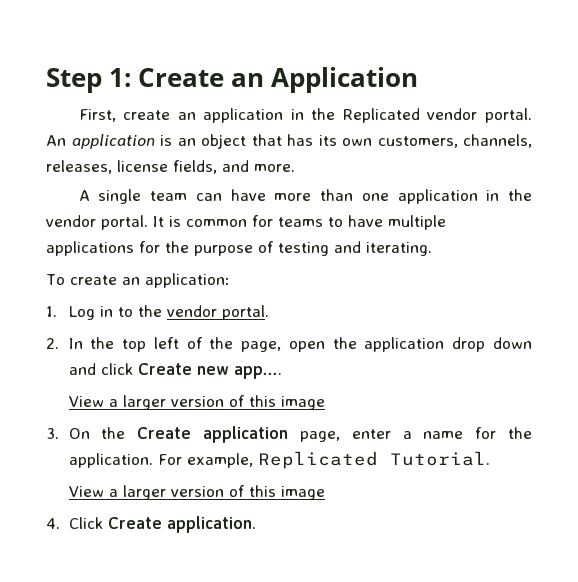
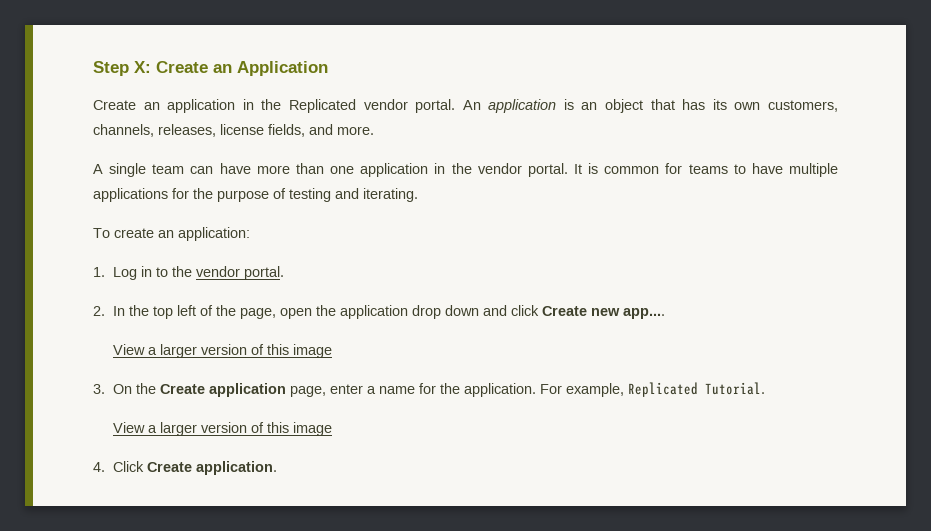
- Step 1: Create an Application
+ Step X: Create an Application
- First, create an application in the Replicated vendor portal.
+ Create an application in the Replicated vendor portal.

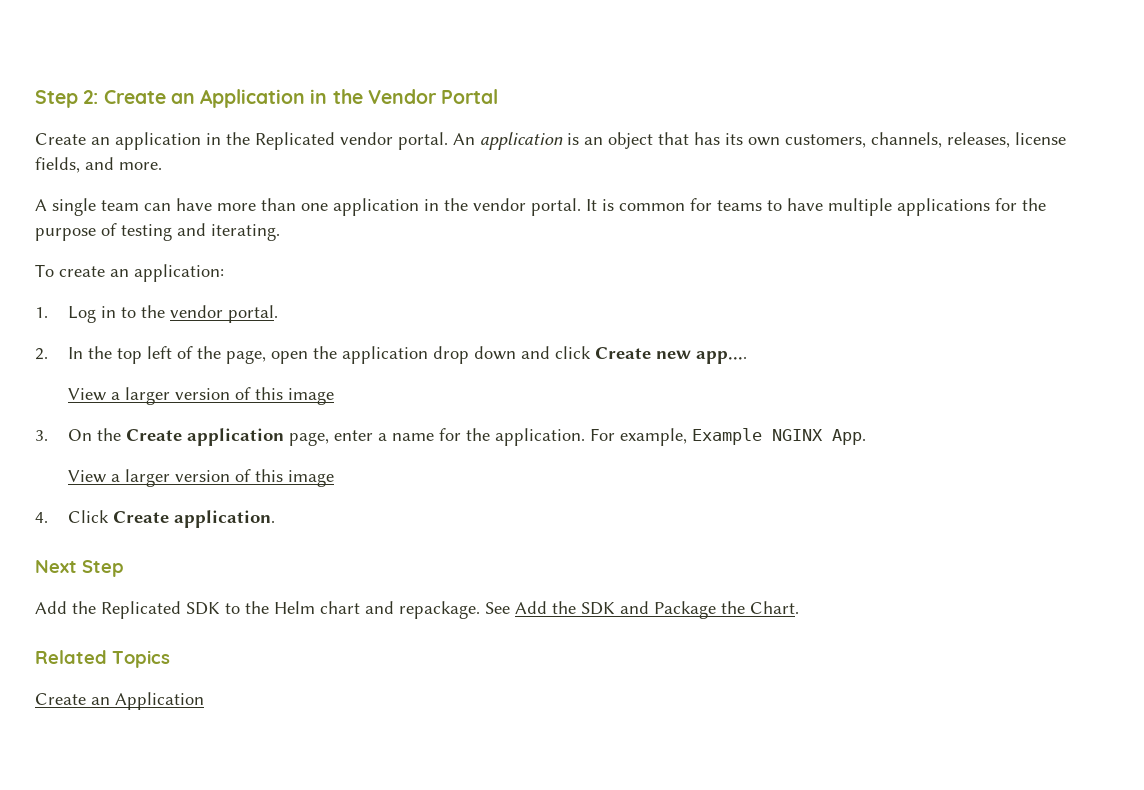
- Step X: Create an Application
+ Step 2: Create an Application in the Vendor Portal
- For example, Replicated Tutorial.
+ For example, Example NGINX App.
+ Next Step
+ Add the Replicated SDK to the Helm chart and repackage. See Add the SDK and Package the Chart.
+ Related Topics
+ Create an Application

